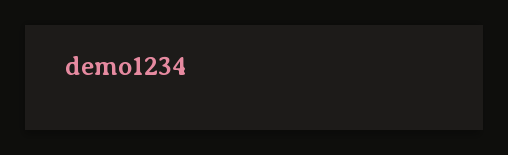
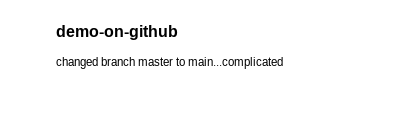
- demo1234
+ demo-on-github
+ changed branch master to main...complicated

